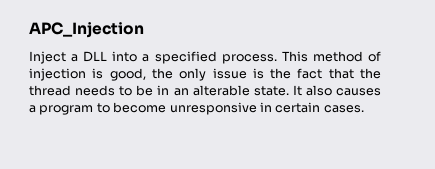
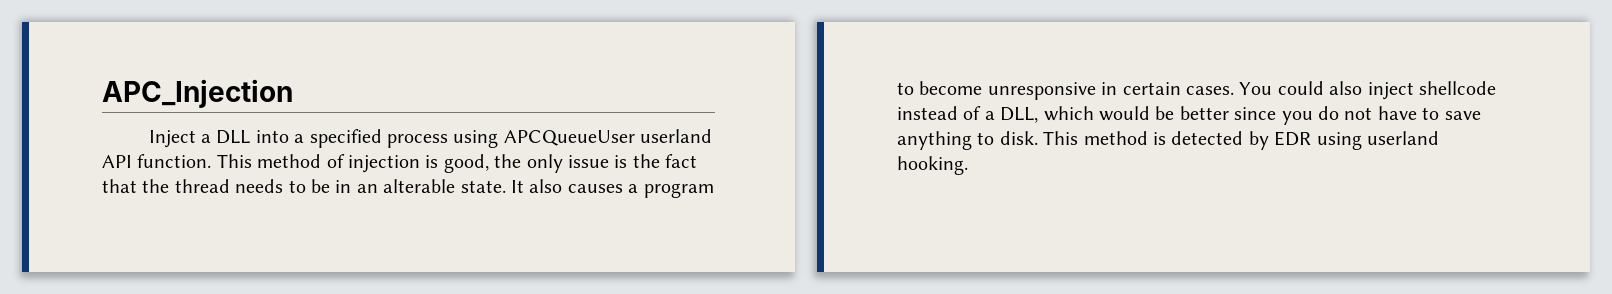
- Inject a DLL into a specified process.
+ Inject a DLL into a specified process using APCQueueUser userland API function.
+ You could also inject shellcode instead of a DLL, which would be better since you do not have to save anything to disk. This method is detected by EDR using userland hooking.

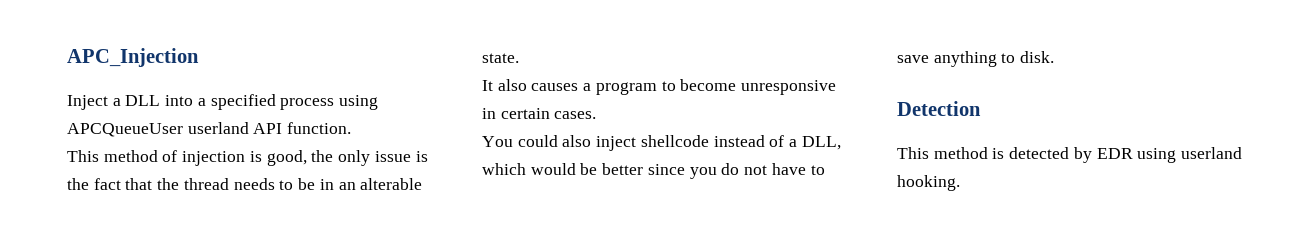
- Inject a DLL into a specified process using APCQueueUser userland API function. This method of injection is good, the only issue is the fact that the thread needs to be in an alterable state. It also causes a program to become unresponsive in certain cases. You could also inject shellcode instead of a DLL, which would be better since you do not have to save anything to disk. This method is detected by EDR using userland hooking.
+ Inject a DLL into a specified process using APCQueueUser userland API function.
+ This method of injection is good, the only issue is the fact that the thread needs to be in an alterable state.
+ It also causes a program to become unresponsive in certain cases.
+ You could also inject shellcode instead of a DLL, which would be better since you do not have to save anything to disk.
+ Detection
+ This method is detected by EDR using userland hooking.

